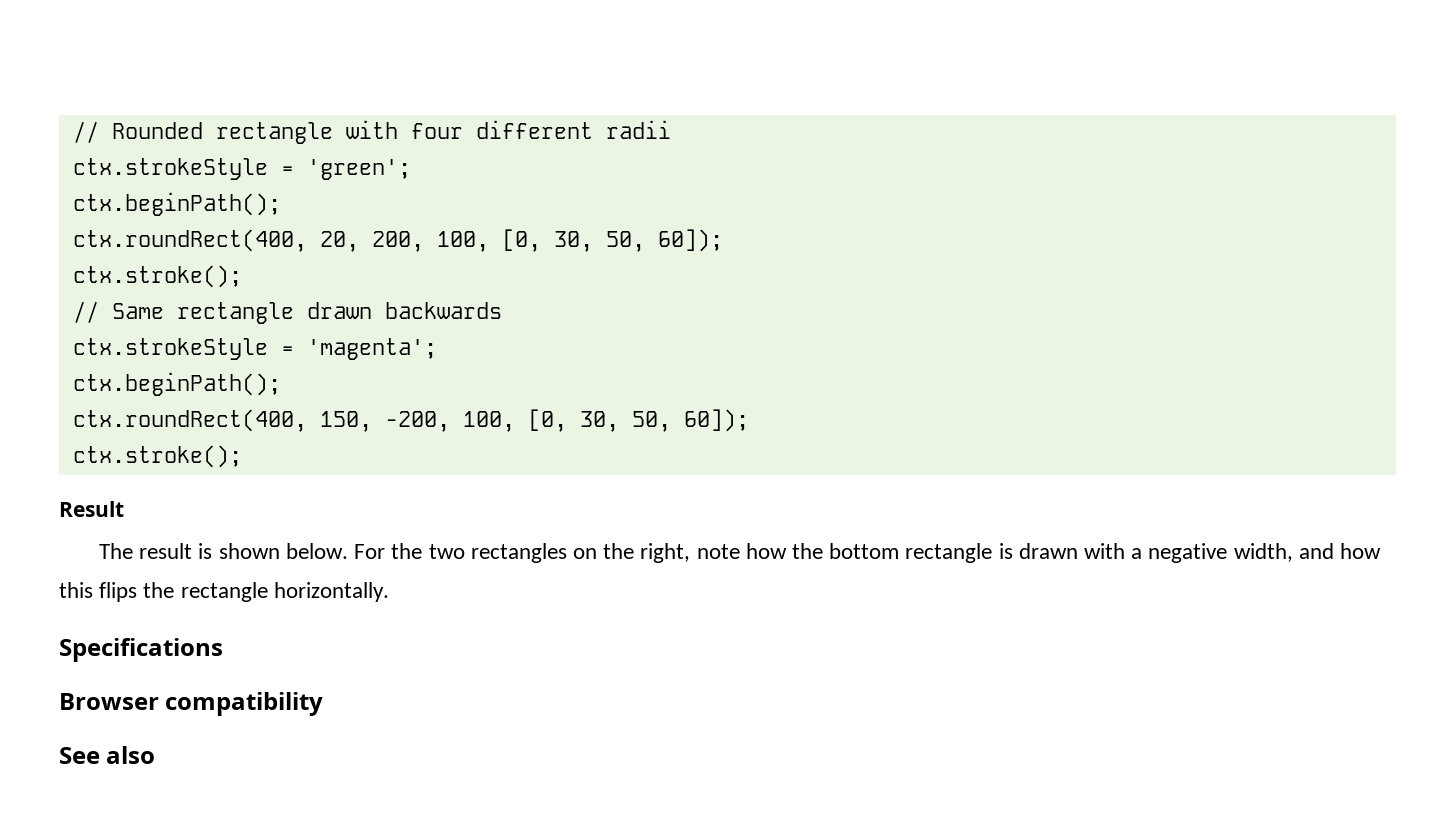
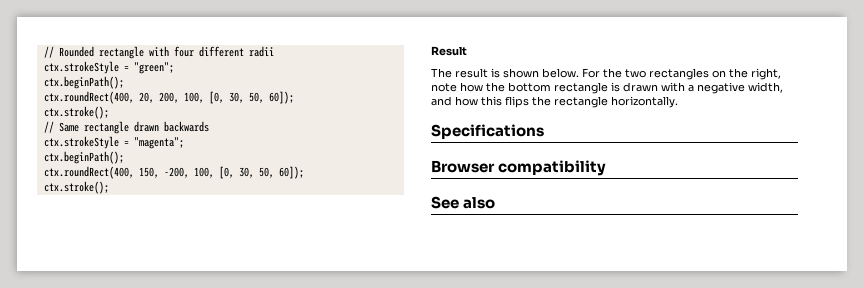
- ctx.strokeStyle = 'green';
+ ctx.strokeStyle = "green";
- ctx.strokeStyle = 'magenta';
+ ctx.strokeStyle = "magenta";

